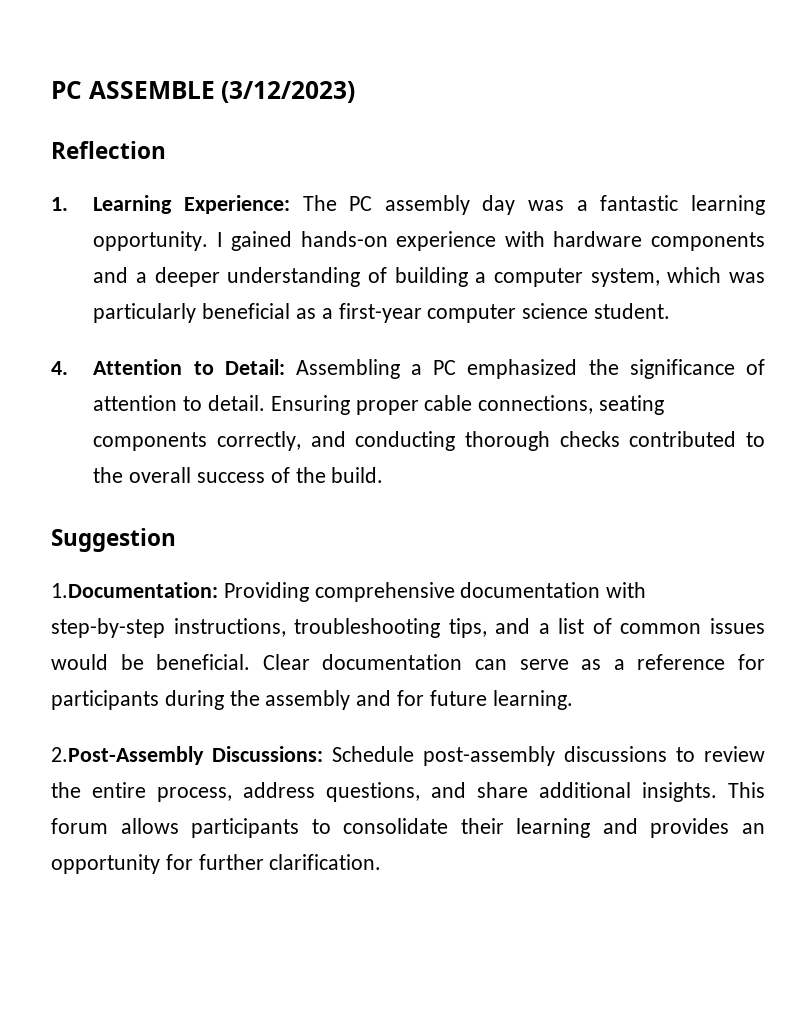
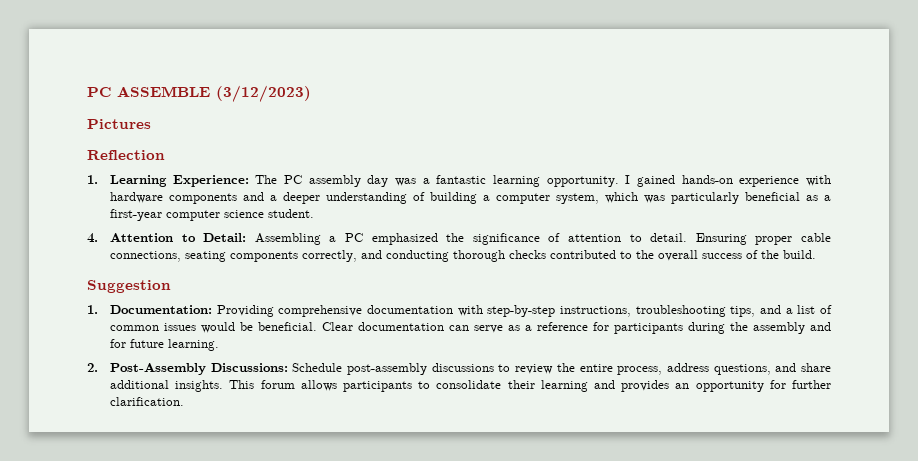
+ Pictures
- 1.Documentation: Providing comprehensive documentation with step-by-step instructions, troubleshooting tips, and a list of common issues would be beneficial.
+ 1. Documentation: Providing comprehensive documentation with step-by-step instructions, troubleshooting tips, and a list of common issues would be beneficial.
- 2.Post-Assembly Discussions: Schedule post-assembly discussions to review the entire process, address questions, and share additional insights.
+ 2. Post-Assembly Discussions: Schedule post-assembly discussions to review the entire process, address questions, and share additional insights.

